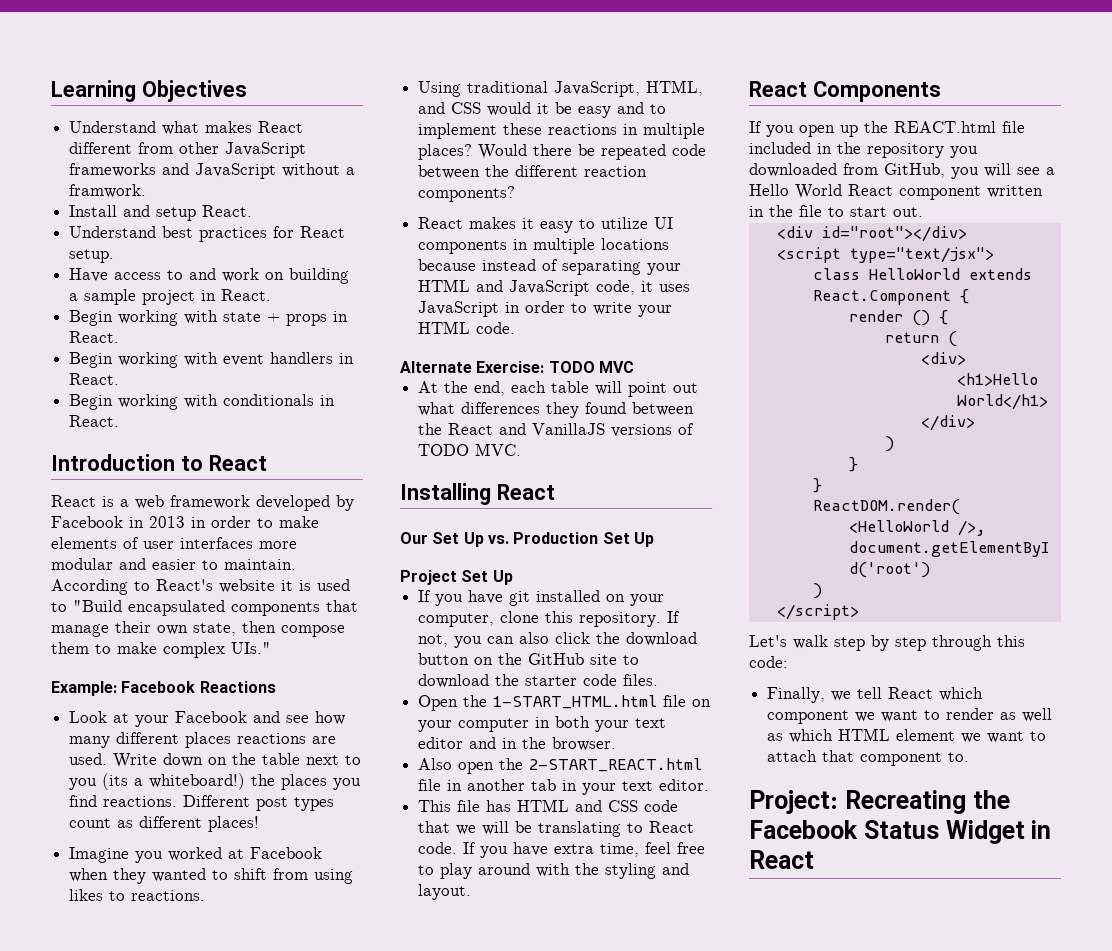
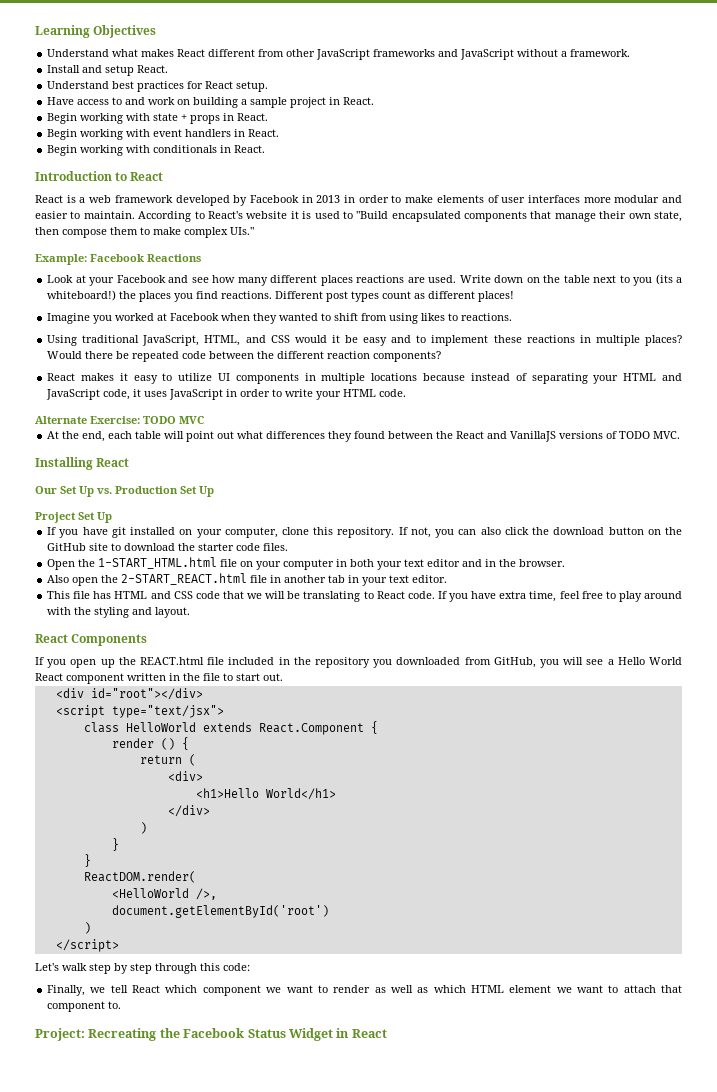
- Understand what makes React different from other JavaScript frameworks and JavaScript without a framwork.
+ Understand what makes React different from other JavaScript frameworks and JavaScript without a framework.

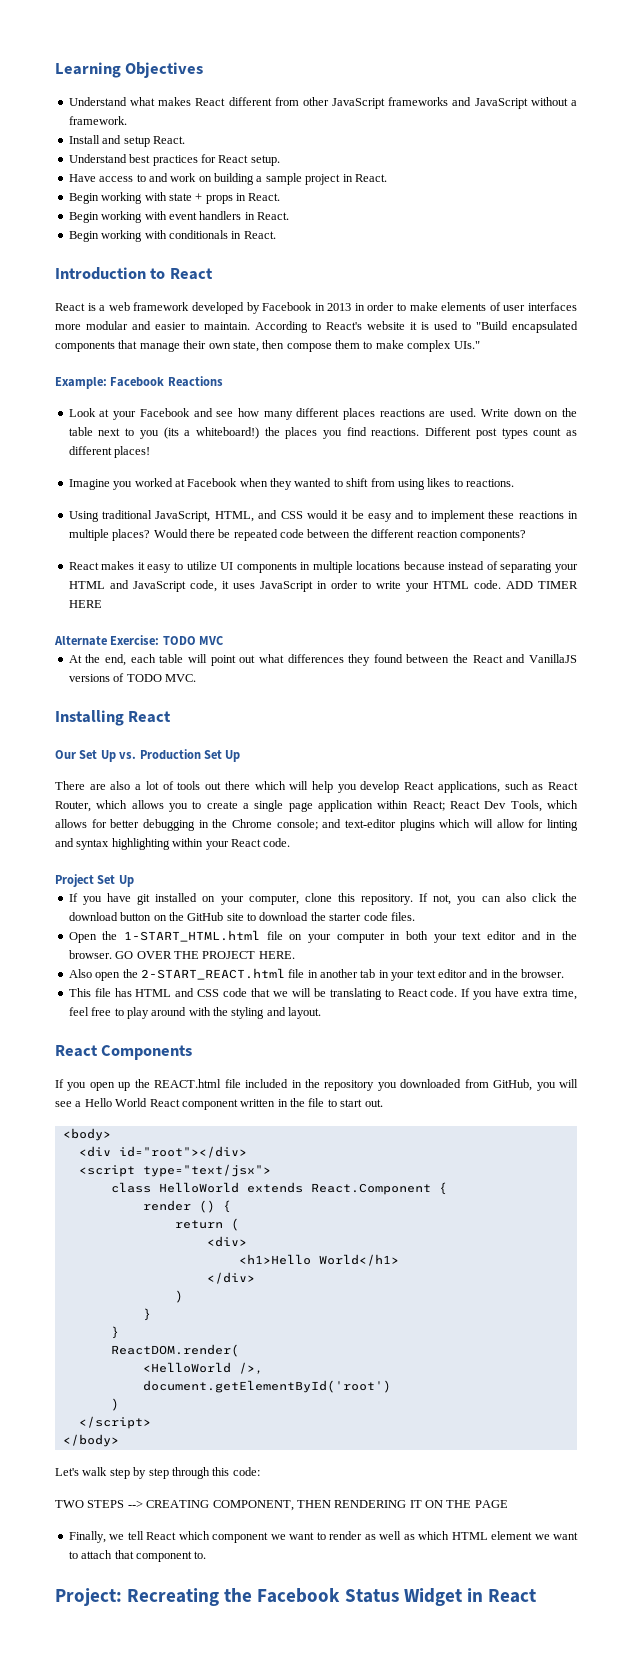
+ ADD TIMER HERE
+ There are also a lot of tools out there which will help you develop React applications, such as React Router, which allows you to create a single page application within React; React Dev Tools, which allows for better debugging in the Chrome console; and text-editor plugins which will allow for linting and syntax highlighting within your React code.
+ GO OVER THE PROJECT HERE.
- Also open the 2-START_REACT.html file in another tab in your text editor.
+ Also open the 2-START_REACT.html file in another tab in your text editor and in the browser.
+ <body>
+ </body>
+ TWO STEPS --> CREATING COMPONENT, THEN RENDERING IT ON THE PAGE

